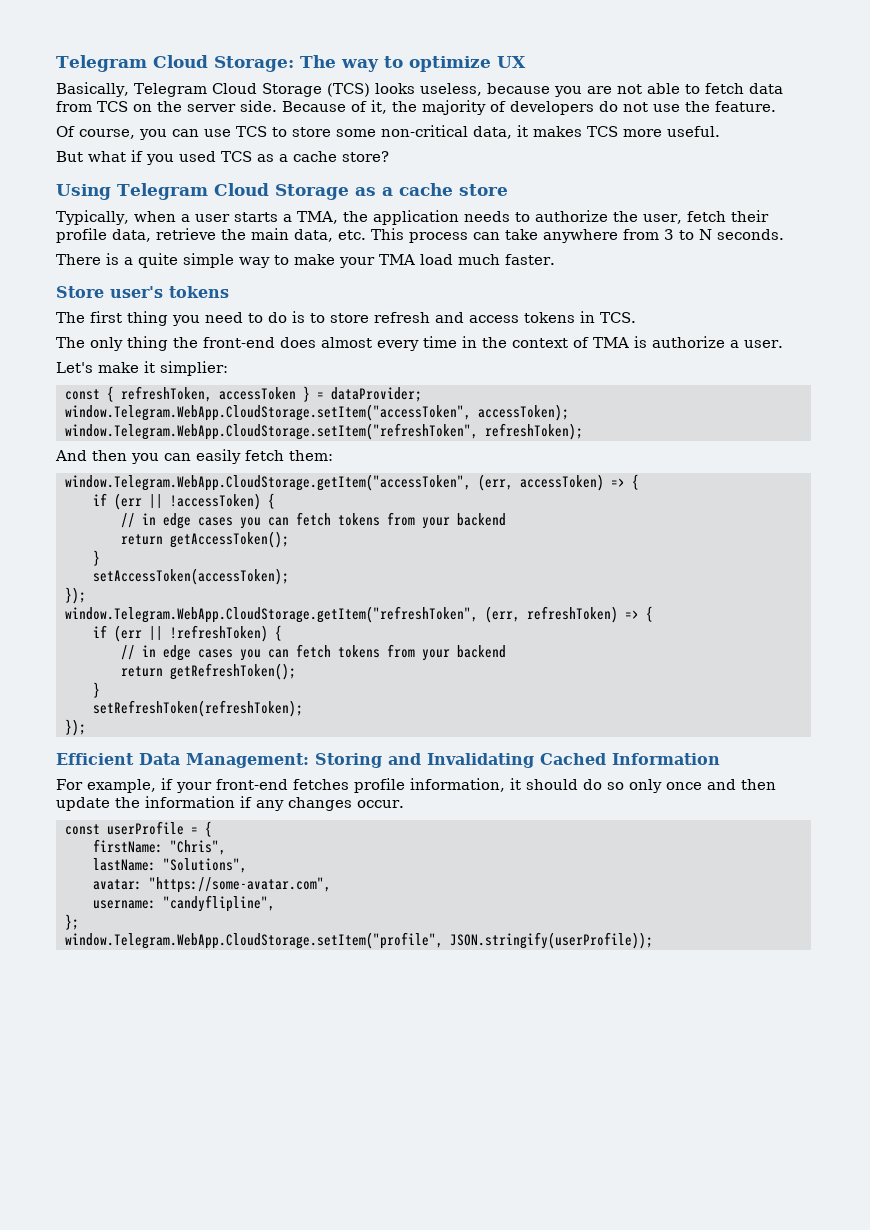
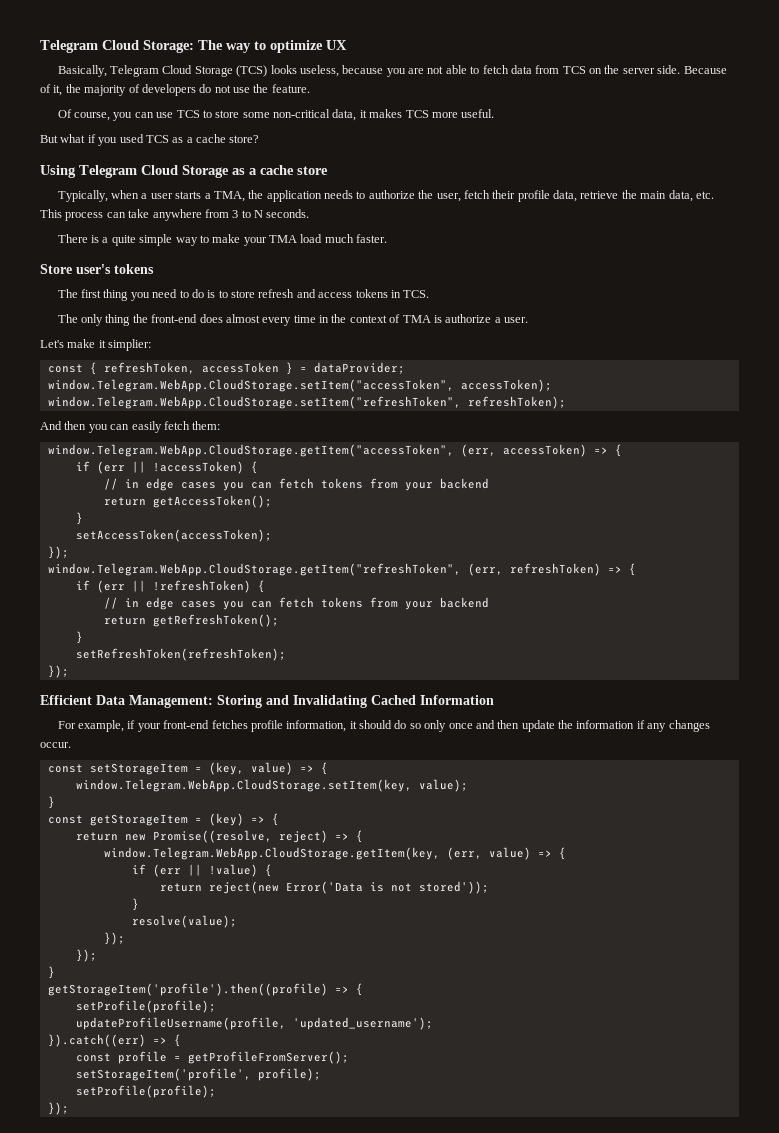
- const userProfile = {
- firstName: "Chris",
- lastName: "Solutions",
- avatar: "https://some-avatar.com",
- username: "candyflipline",
- };
- window.Telegram.WebApp.CloudStorage.setItem("profile", JSON.stringify(userProfile));
+ const setStorageItem = (key, value) => {
+ window.Telegram.WebApp.CloudStorage.setItem(key, value);
+ }
+ const getStorageItem = (key) => {
+ return new Promise((resolve, reject) => {
+ window.Telegram.WebApp.CloudStorage.getItem(key, (err, value) => {
+ if (err || !value) {
+ return reject(new Error('Data is not stored'));
+ }
+ resolve(value);
+ });
+ });
+ }
+ getStorageItem('profile').then((profile) => {
+ setProfile(profile);
+ updateProfileUsername(profile, 'updated_username');
+ }).catch((err) => {
+ const profile = getProfileFromServer();
+ setStorageItem('profile', profile);
+ setProfile(profile);
+ });

